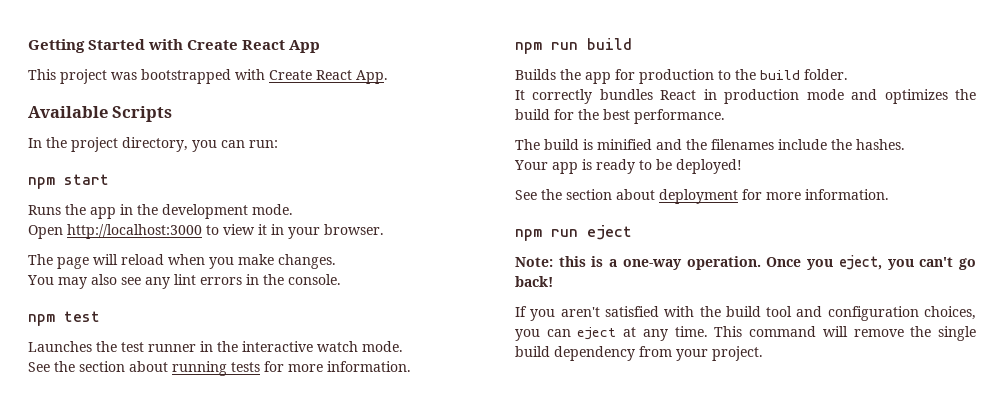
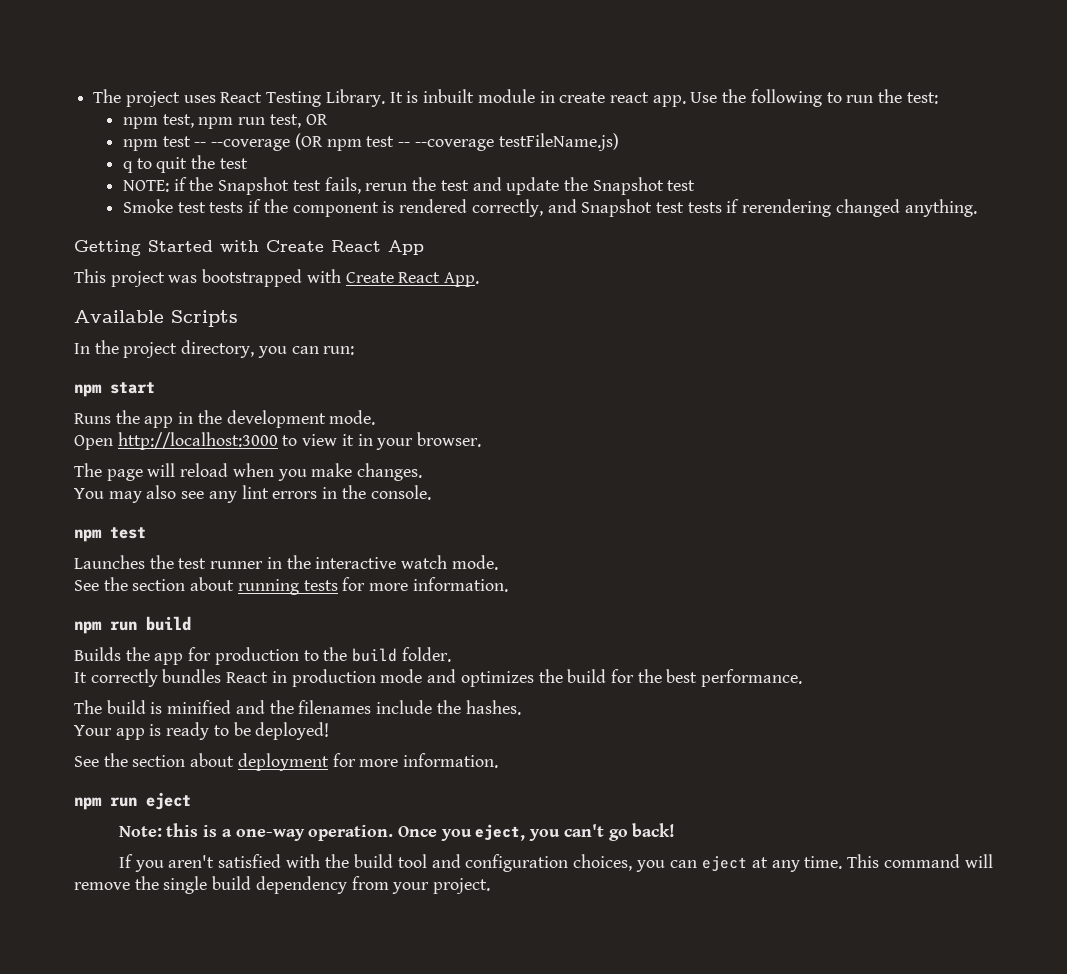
+ The project uses React Testing Library. It is inbuilt module in create react app. Use the following to run the test:
+ npm test, npm run test, OR
+ npm test -- --coverage (OR npm test -- --coverage testFileName.js)
+ q to quit the test
+ NOTE: if the Snapshot test fails, rerun the test and update the Snapshot test
+ Smoke test tests if the component is rendered correctly, and Snapshot test tests if rerendering changed anything.

